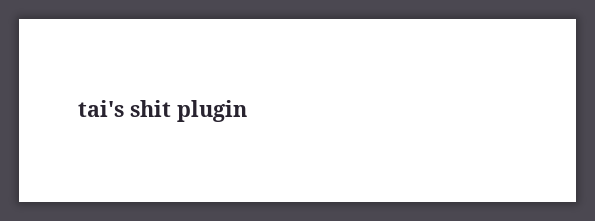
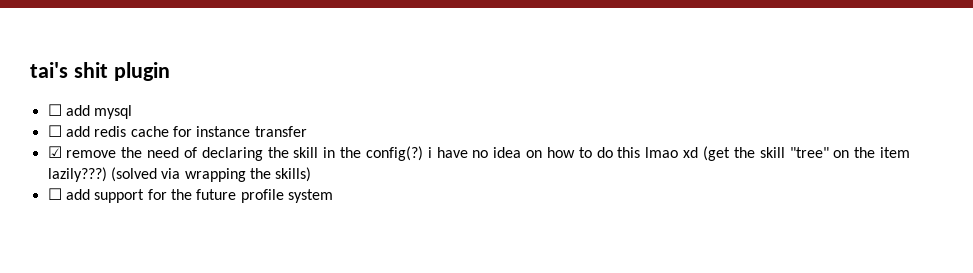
+ ☐ add mysql
+ ☐ add redis cache for instance transfer
+ ☑ remove the need of declaring the skill in the config(?) i have no idea on how to do this lmao xd (get the skill "tree" on the item lazily???) (solved via wrapping the skills)
+ ☐ add support for the future profile system

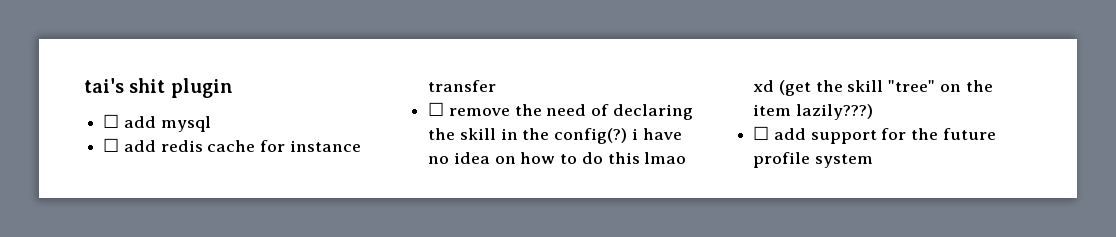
- ☑ remove the need of declaring the skill in the config(?) i have no idea on how to do this lmao xd (get the skill "tree" on the item lazily???) (solved via wrapping the skills)
+ ☐ remove the need of declaring the skill in the config(?) i have no idea on how to do this lmao xd (get the skill "tree" on the item lazily???)

